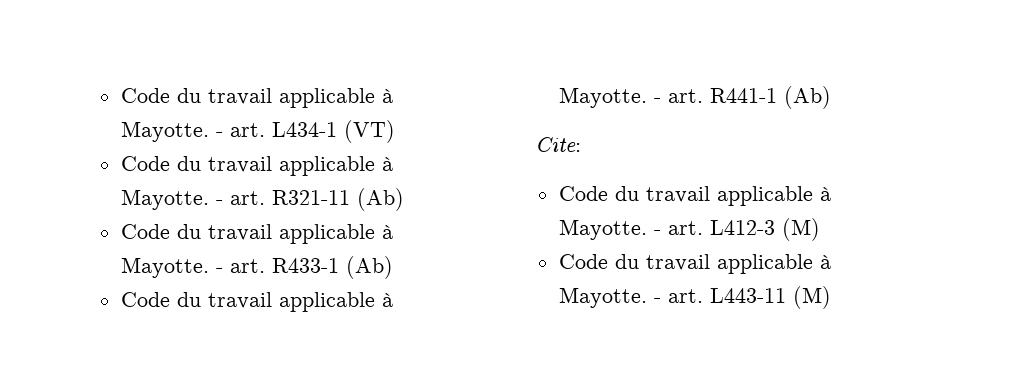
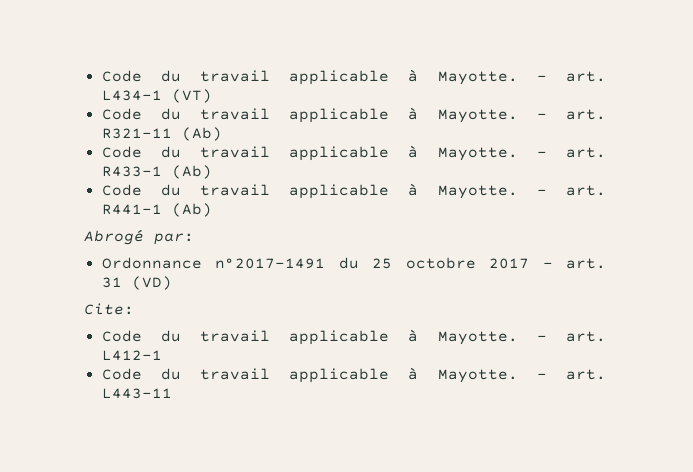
+ Abrogé par:
+ Ordonnance n°2017-1491 du 25 octobre 2017 - art. 31 (VD)
- - art. L412-3 (M)
+ - art. L412-1
- - art. L443-11 (M)
+ - art. L443-11

